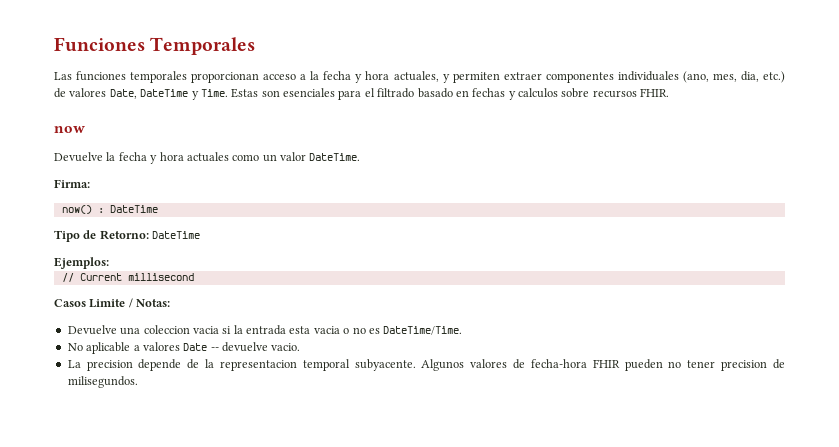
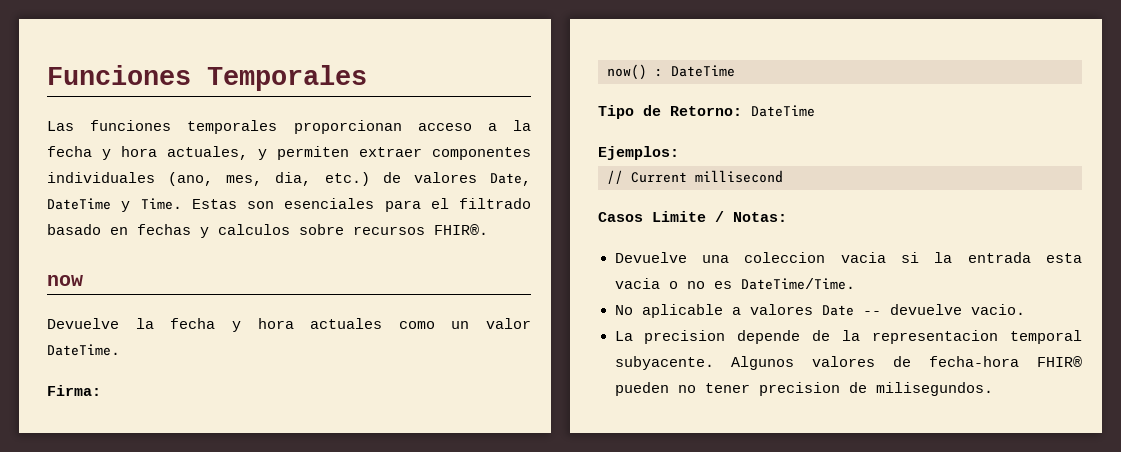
- Estas son esenciales para el filtrado basado en fechas y calculos sobre recursos FHIR.
+ Estas son esenciales para el filtrado basado en fechas y calculos sobre recursos FHIR®.
- Algunos valores de fecha-hora FHIR pueden no tener precision de milisegundos.
+ Algunos valores de fecha-hora FHIR® pueden no tener precision de milisegundos.

